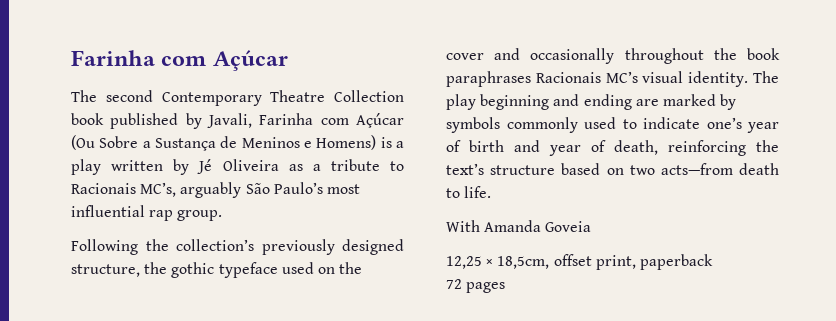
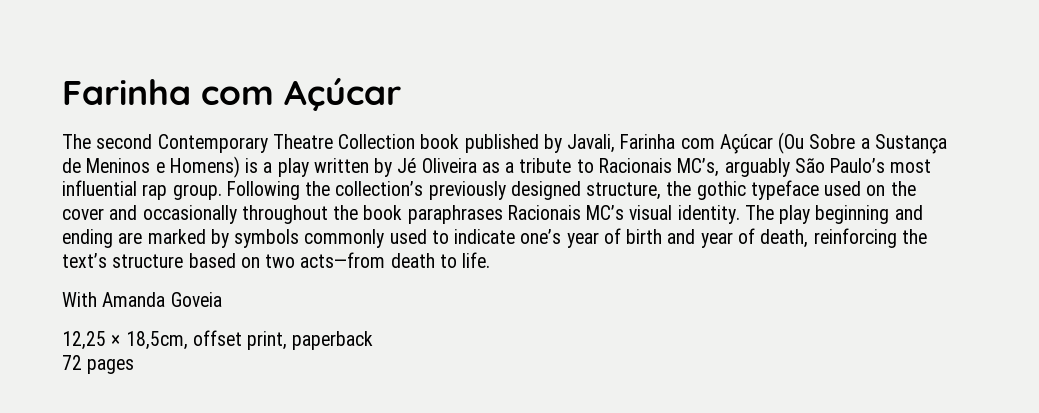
- The second Contemporary Theatre Collection book published by Javali, Farinha com Açúcar (Ou Sobre a Sustança de Meninos e Homens) is a play written by Jé Oliveira as a tribute to Racionais MC’s, arguably São Paulo’s most influential rap group.
- Following the collection’s previously designed structure, the gothic typeface used on the cover and occasionally throughout the book paraphrases Racionais MC’s visual identity.
+ The second Contemporary Theatre Collection book published by Javali, Farinha com Açúcar (Ou Sobre a Sustança de Meninos e Homens) is a play written by Jé Oliveira as a tribute to Racionais MC’s, arguably São Paulo’s most influential rap group. Following the collection’s previously designed structure, the gothic typeface used on the cover and occasionally throughout the book paraphrases Racionais MC’s visual identity.

